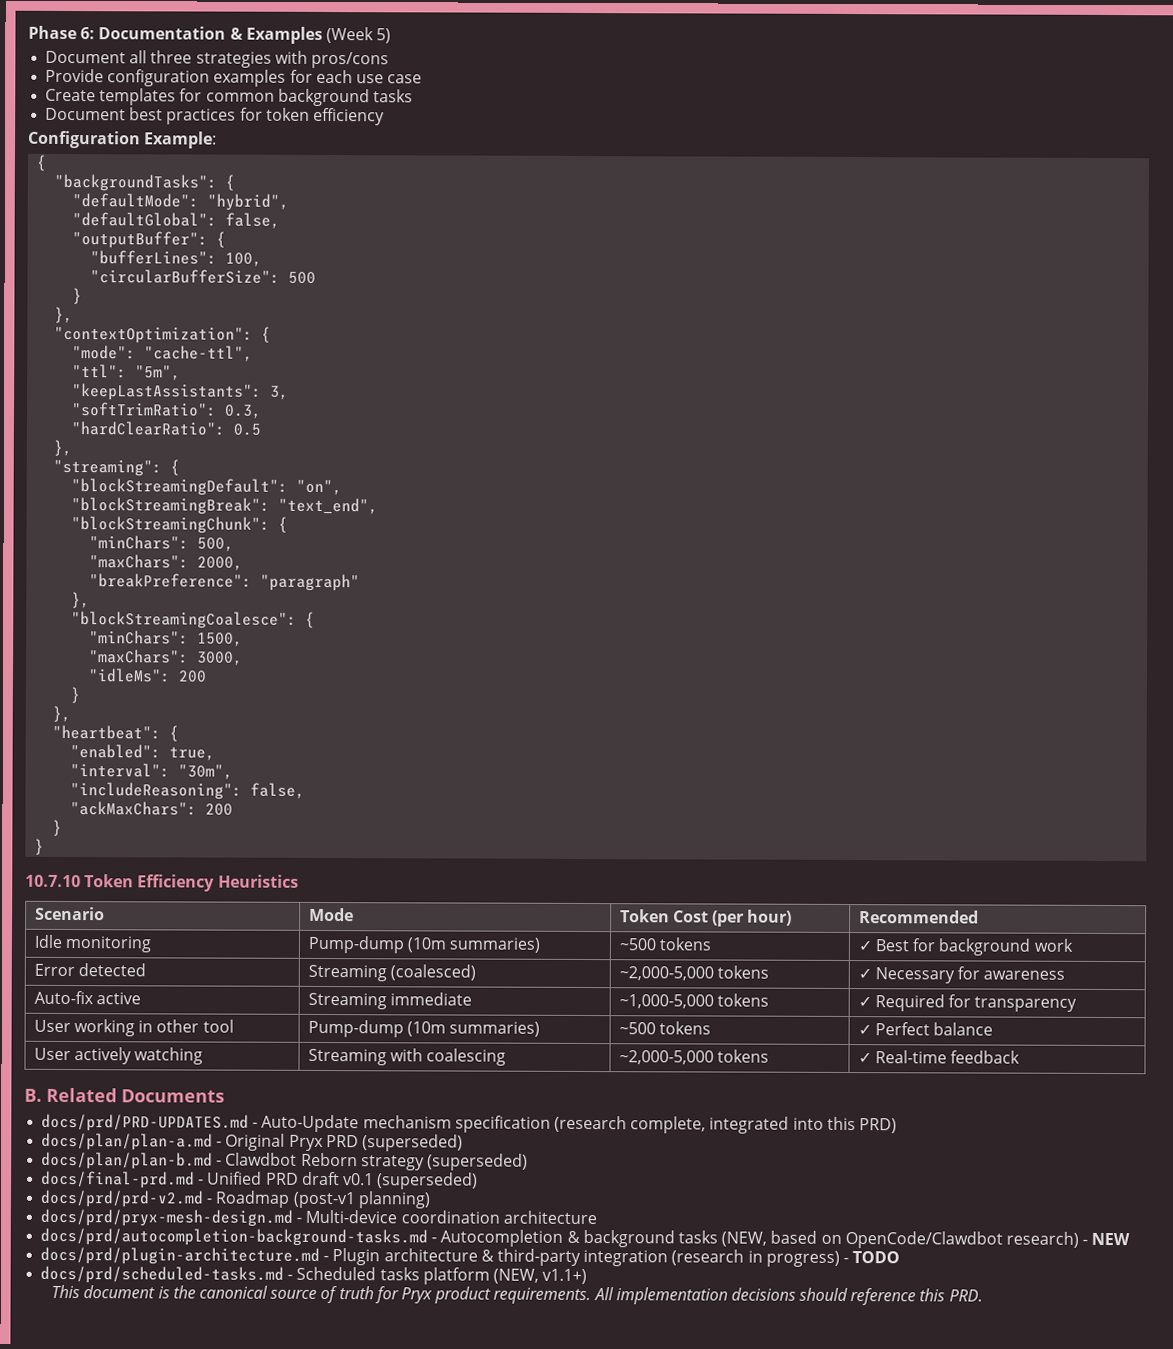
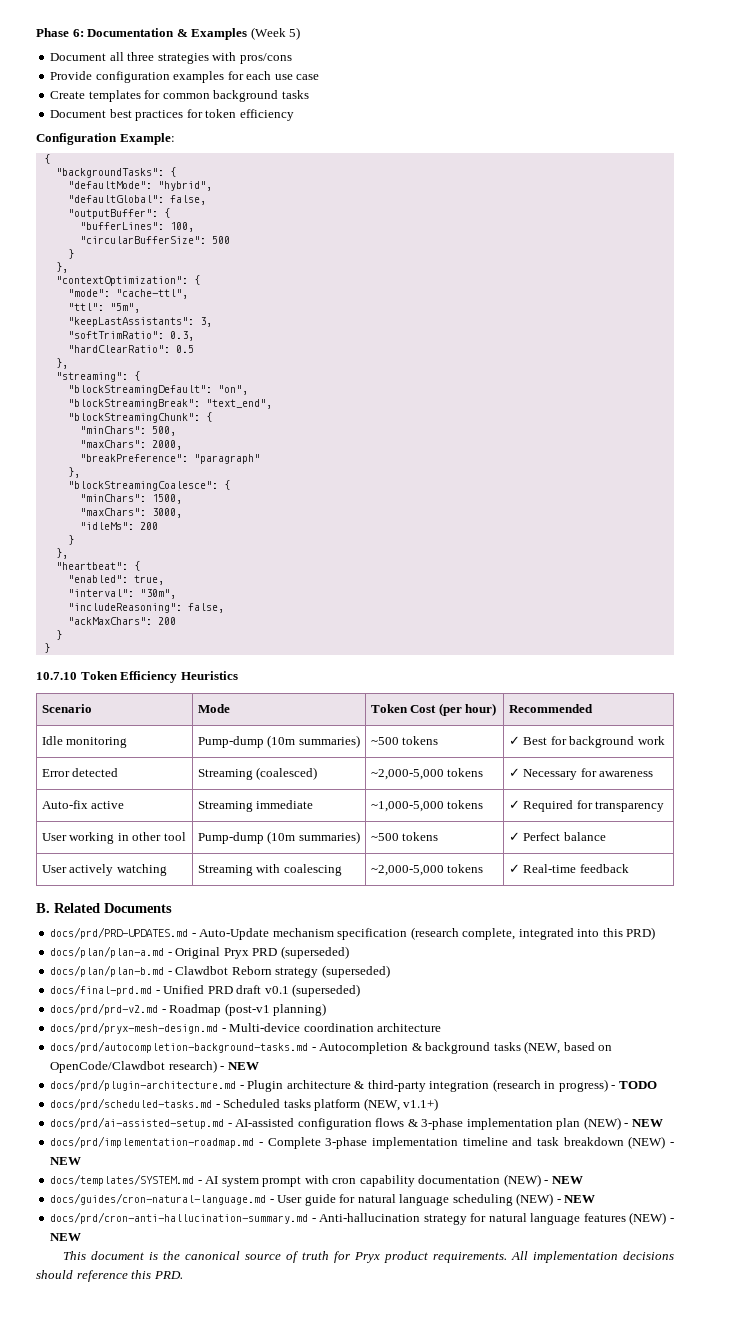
+ docs/prd/ai-assisted-setup.md - AI-assisted configuration flows & 3-phase implementation plan (NEW) - NEW
+ docs/prd/implementation-roadmap.md - Complete 3-phase implementation timeline and task breakdown (NEW) - NEW
+ docs/templates/SYSTEM.md - AI system prompt with cron capability documentation (NEW) - NEW
+ docs/guides/cron-natural-language.md - User guide for natural language scheduling (NEW) - NEW
+ docs/prd/cron-anti-hallucination-summary.md - Anti-hallucination strategy for natural language features (NEW) - NEW

